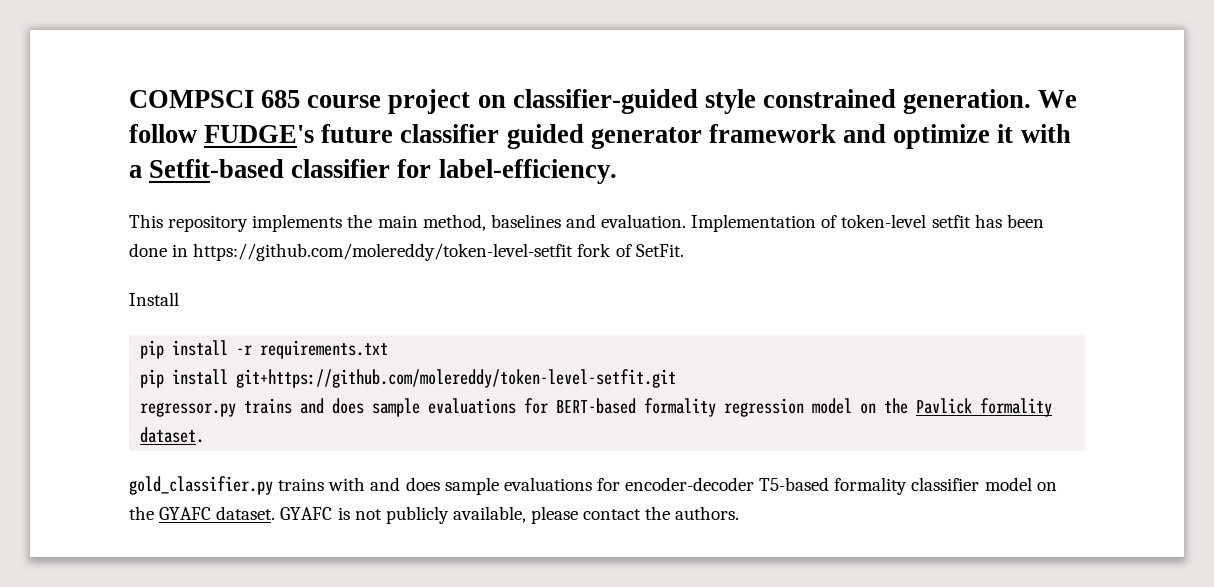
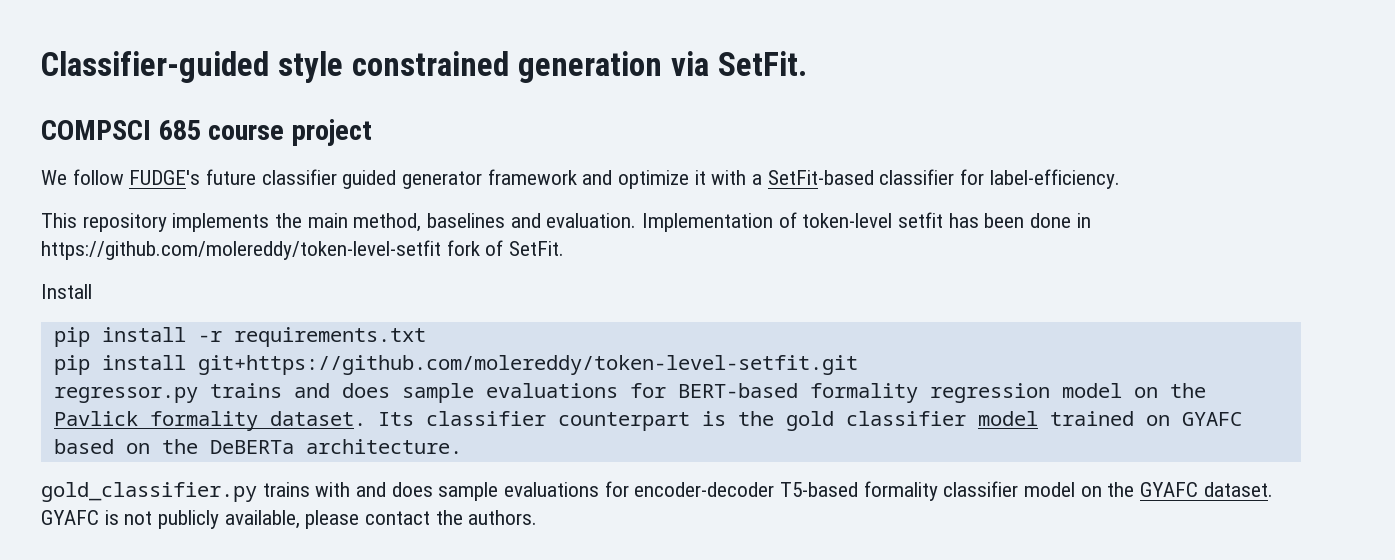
+ Classifier-guided style constrained generation via SetFit.
- COMPSCI 685 course project on classifier-guided style constrained generation. We follow FUDGE's future classifier guided generator framework and optimize it with a Setfit-based classifier for label-efficiency.
+ COMPSCI 685 course project
+ We follow FUDGE's future classifier guided generator framework and optimize it with a SetFit-based classifier for label-efficiency.
+ Its classifier counterpart is the gold classifier model trained on GYAFC based on the DeBERTa architecture.

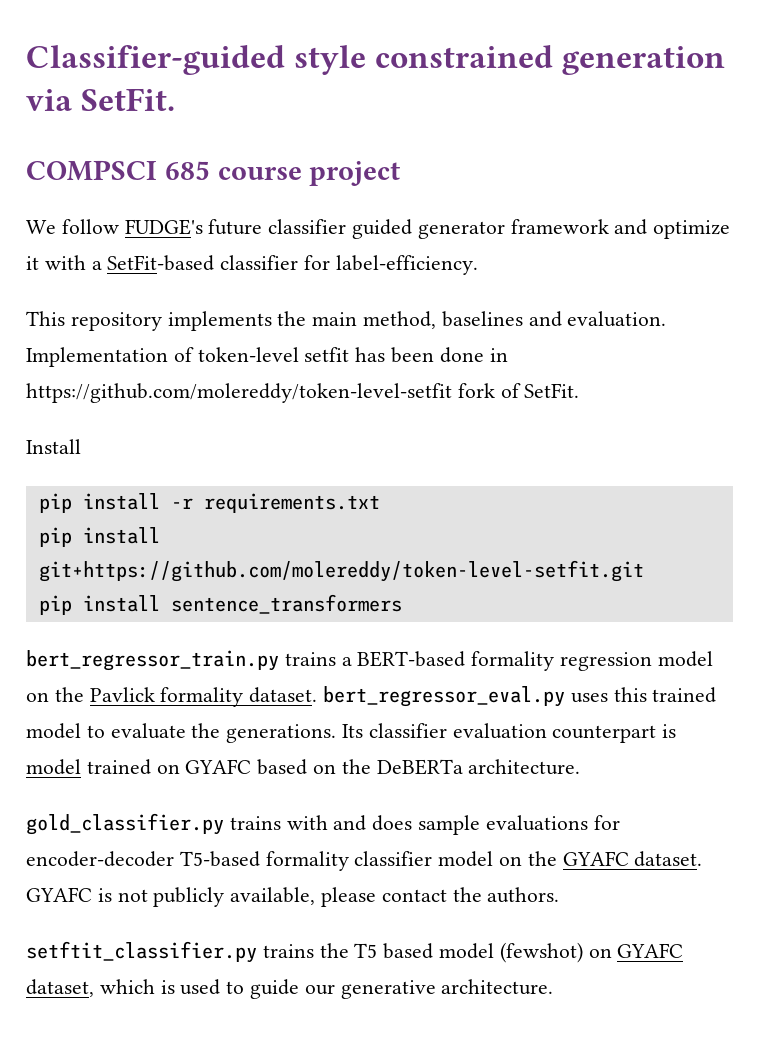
- regressor.py trains and does sample evaluations for BERT-based formality regression model on the Pavlick formality dataset.
+ pip install sentence_transformers
+ bert_regressor_train.py trains a BERT-based formality regression model on the Pavlick formality dataset. bert_regressor_eval.py uses this trained model to evaluate the generations.
- Its classifier counterpart is the gold classifier model trained on GYAFC based on the DeBERTa architecture.
+ Its classifier evaluation counterpart is model trained on GYAFC based on the DeBERTa architecture.
+ setftit_classifier.py trains the T5 based model (fewshot) on GYAFC dataset, which is used to guide our generative architecture.

